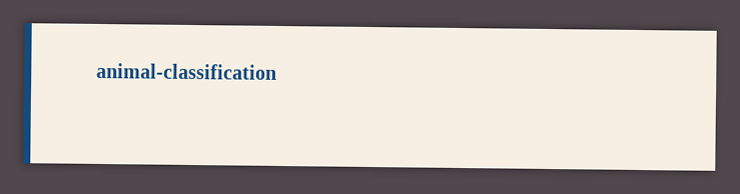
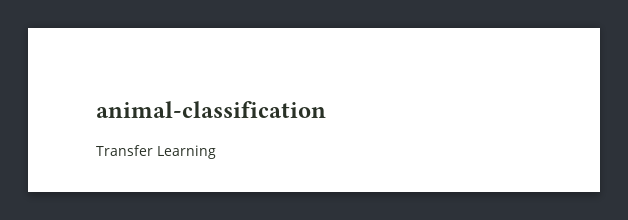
+ Transfer Learning

